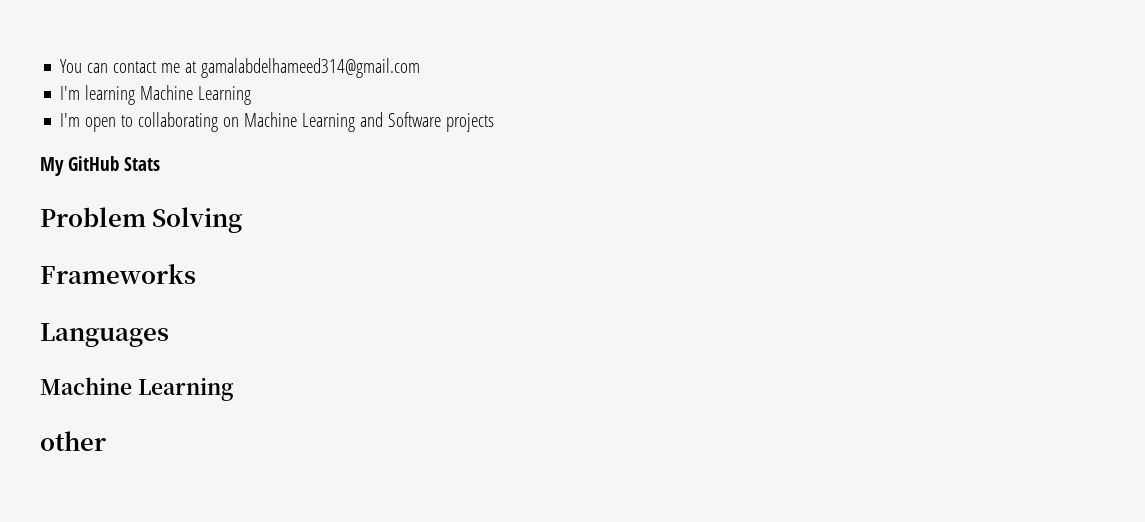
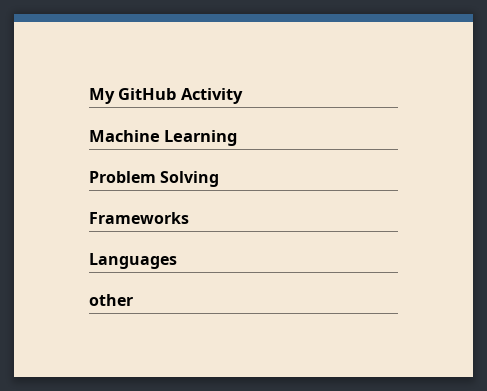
- You can contact me at gamalabdelhameed314@gmail.com
- I'm learning Machine Learning
- I'm open to collaborating on Machine Learning and Software projects
- My GitHub Stats
+ My GitHub Activity
+ Machine Learning
  Languages
- Machine Learning

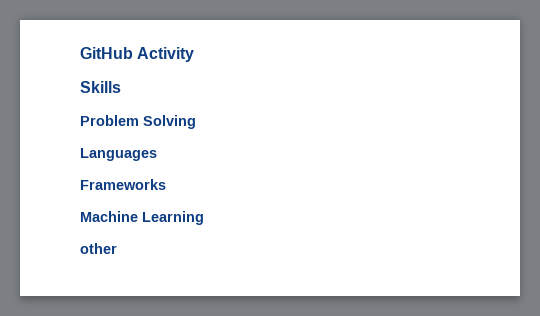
- My GitHub Activity
+ GitHub Activity
+ Skills
+ Problem Solving
+ Languages
+ Frameworks
  Machine Learning
- Problem Solving
- Frameworks
- Languages

